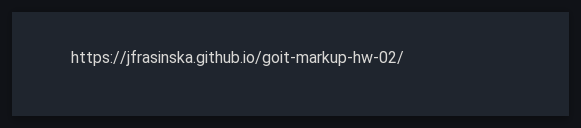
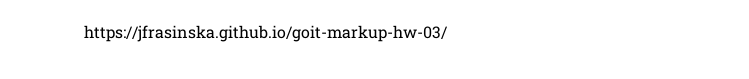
- https://jfrasinska.github.io/goit-markup-hw-02/
+ https://jfrasinska.github.io/goit-markup-hw-03/

